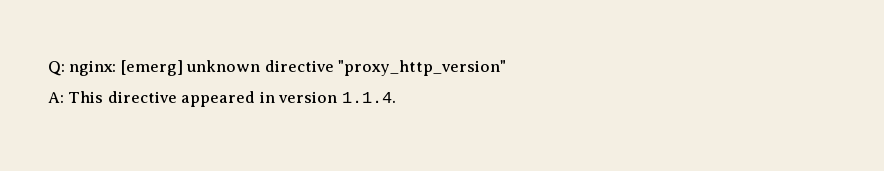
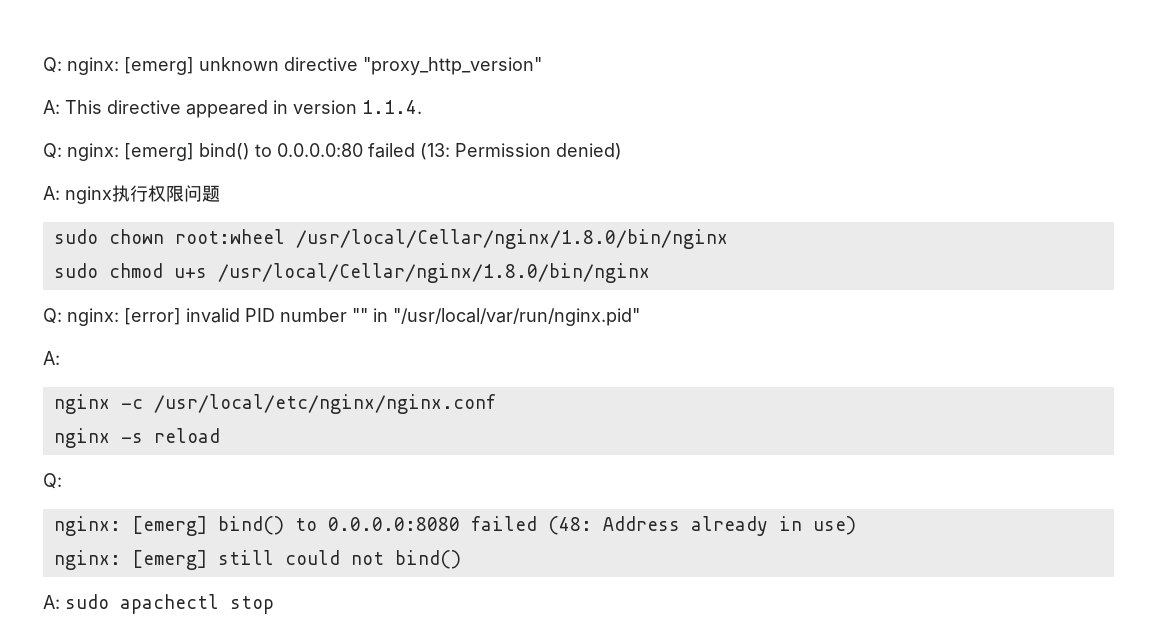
+ Q: nginx: [emerg] bind() to 0.0.0.0:80 failed (13: Permission denied)
+ A: nginx执行权限问题
+ sudo chown root:wheel /usr/local/Cellar/nginx/1.8.0/bin/nginx
+ sudo chmod u+s /usr/local/Cellar/nginx/1.8.0/bin/nginx
+ Q: nginx: [error] invalid PID number "" in "/usr/local/var/run/nginx.pid"
+ A:
+ nginx -c /usr/local/etc/nginx/nginx.conf
+ nginx -s reload
+ Q:
+ nginx: [emerg] bind() to 0.0.0.0:8080 failed (48: Address already in use)
+ nginx: [emerg] still could not bind()
+ A: sudo apachectl stop

